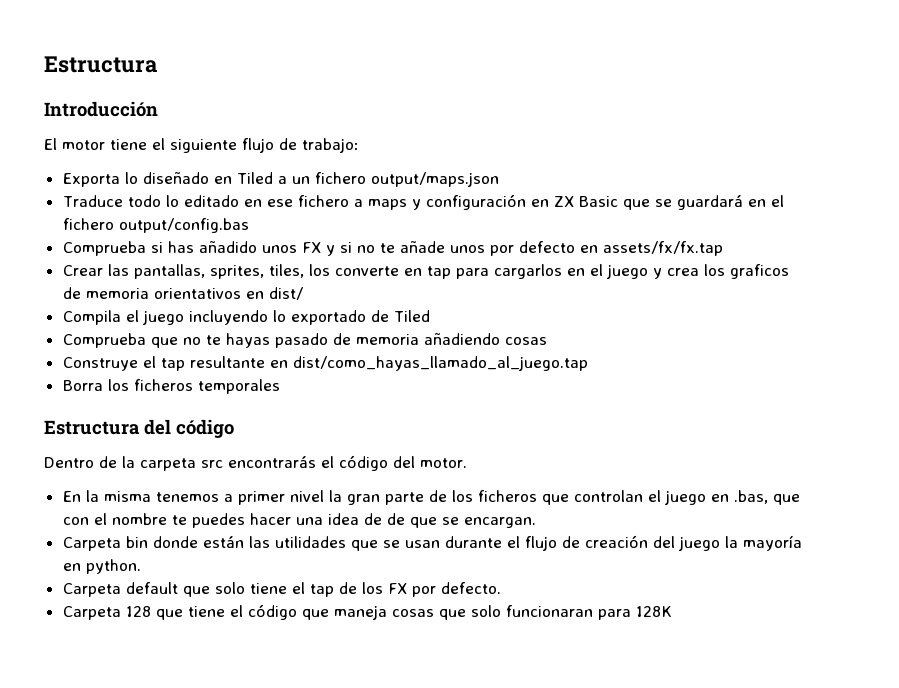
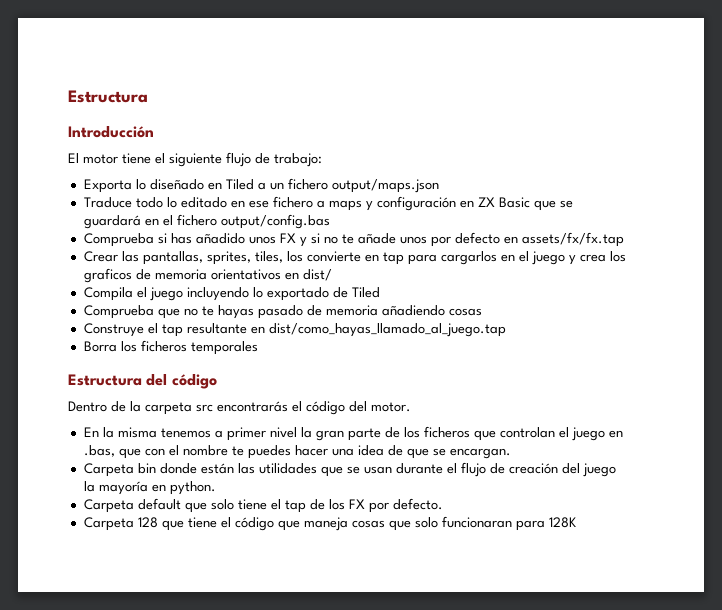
- Crear las pantallas, sprites, tiles, los converte en tap para cargarlos en el juego y crea los graficos de memoria orientativos en dist/
+ Crear las pantallas, sprites, tiles, los convierte en tap para cargarlos en el juego y crea los graficos de memoria orientativos en dist/
- En la misma tenemos a primer nivel la gran parte de los ficheros que controlan el juego en .bas, que con el nombre te puedes hacer una idea de de que se encargan.
+ En la misma tenemos a primer nivel la gran parte de los ficheros que controlan el juego en .bas, que con el nombre te puedes hacer una idea de que se encargan.

